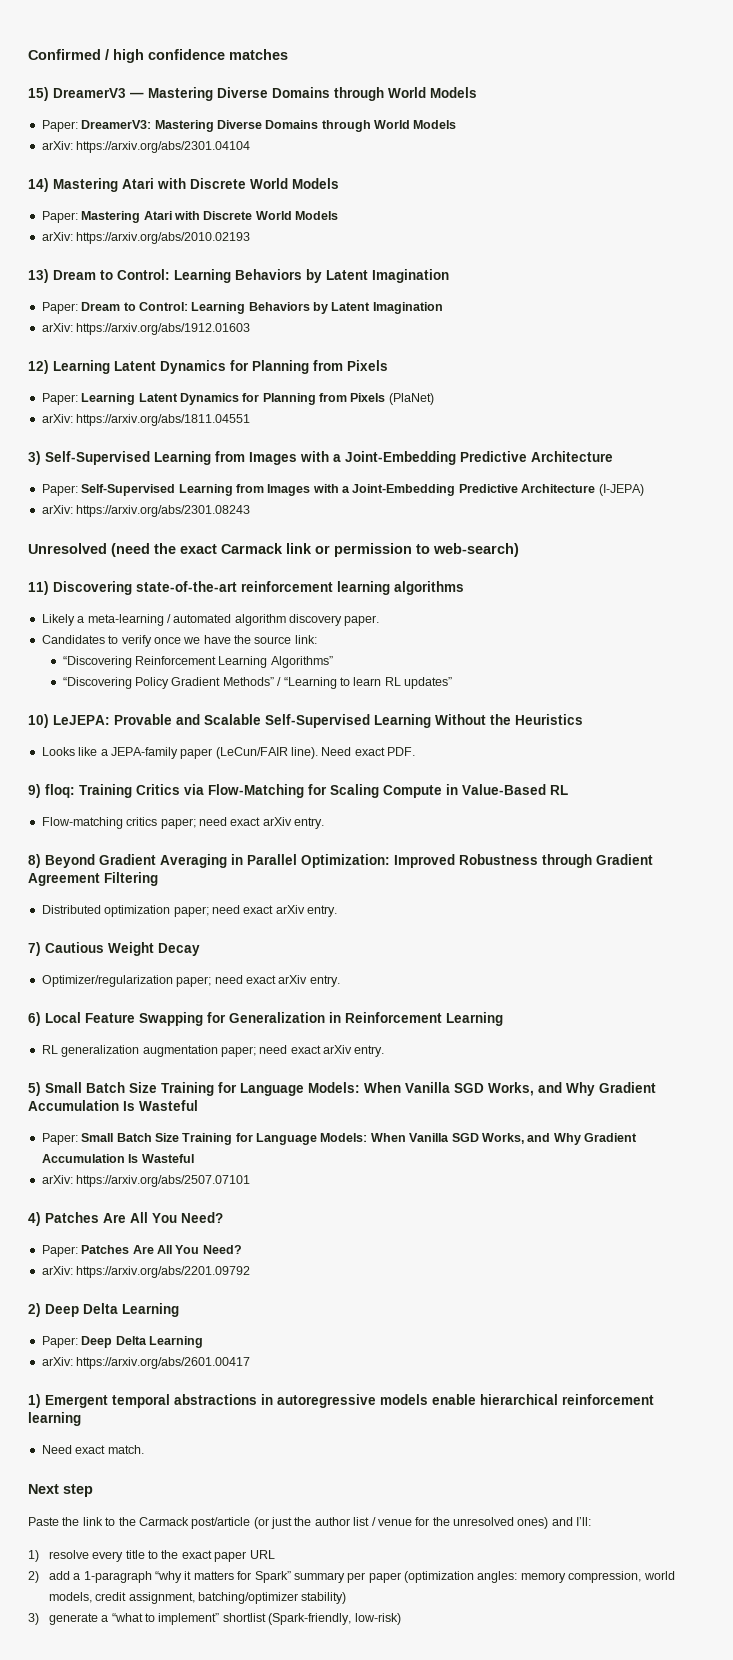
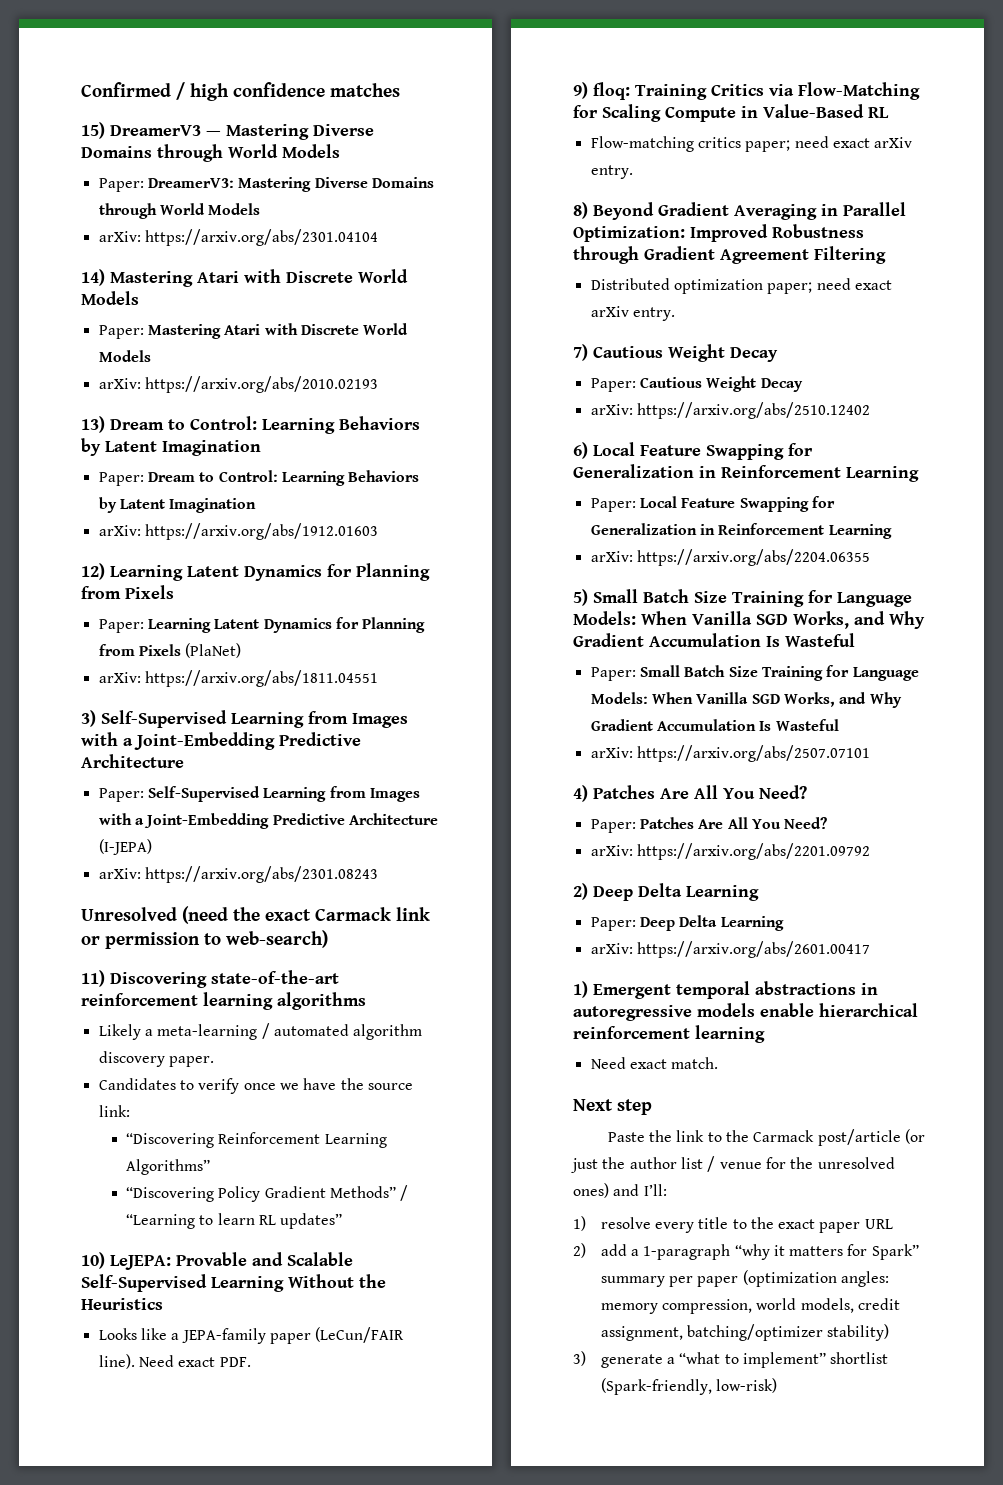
- Optimizer/regularization paper; need exact arXiv entry.
+ Paper: Cautious Weight Decay
+ arXiv: https://arxiv.org/abs/2510.12402
- RL generalization augmentation paper; need exact arXiv entry.
+ Paper: Local Feature Swapping for Generalization in Reinforcement Learning
+ arXiv: https://arxiv.org/abs/2204.06355

